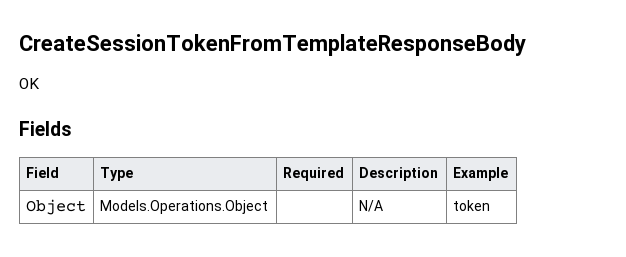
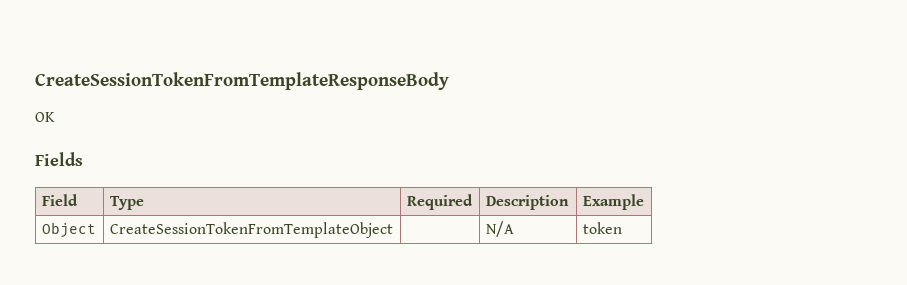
- Object | Models.Operations.Object | | N/A | token
+ Object | CreateSessionTokenFromTemplateObject | | N/A | token

